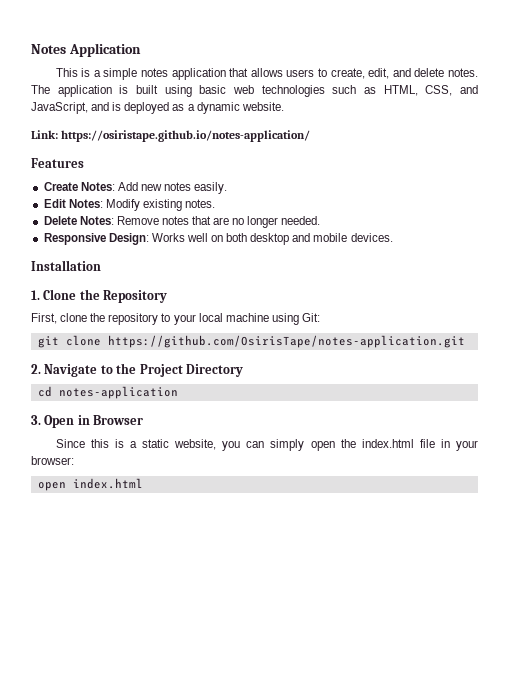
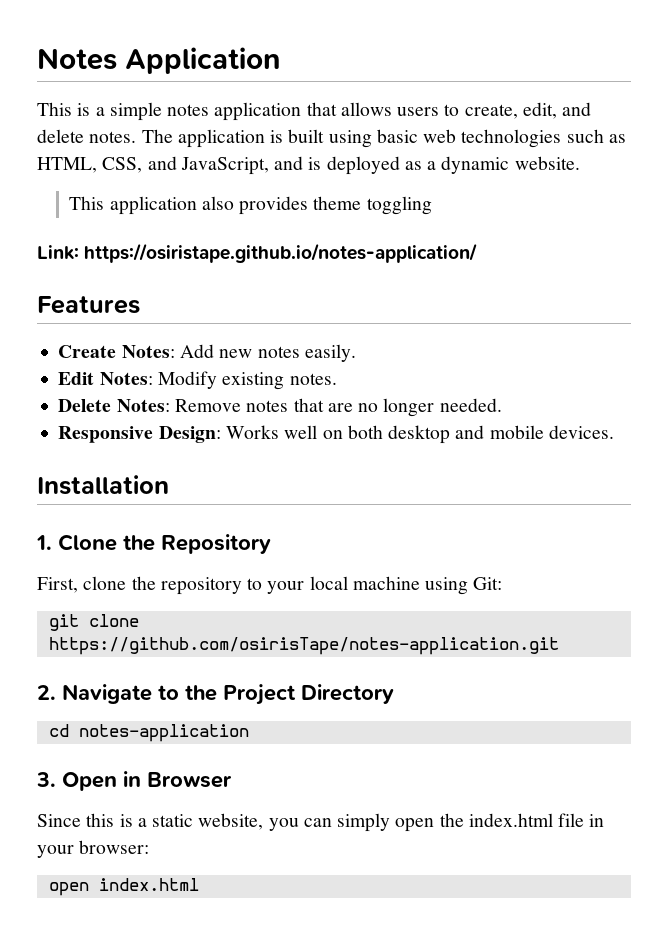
+ This application also provides theme toggling
- git clone https://github.com/OsirisTape/notes-application.git
+ git clone https://github.com/osirisTape/notes-application.git

